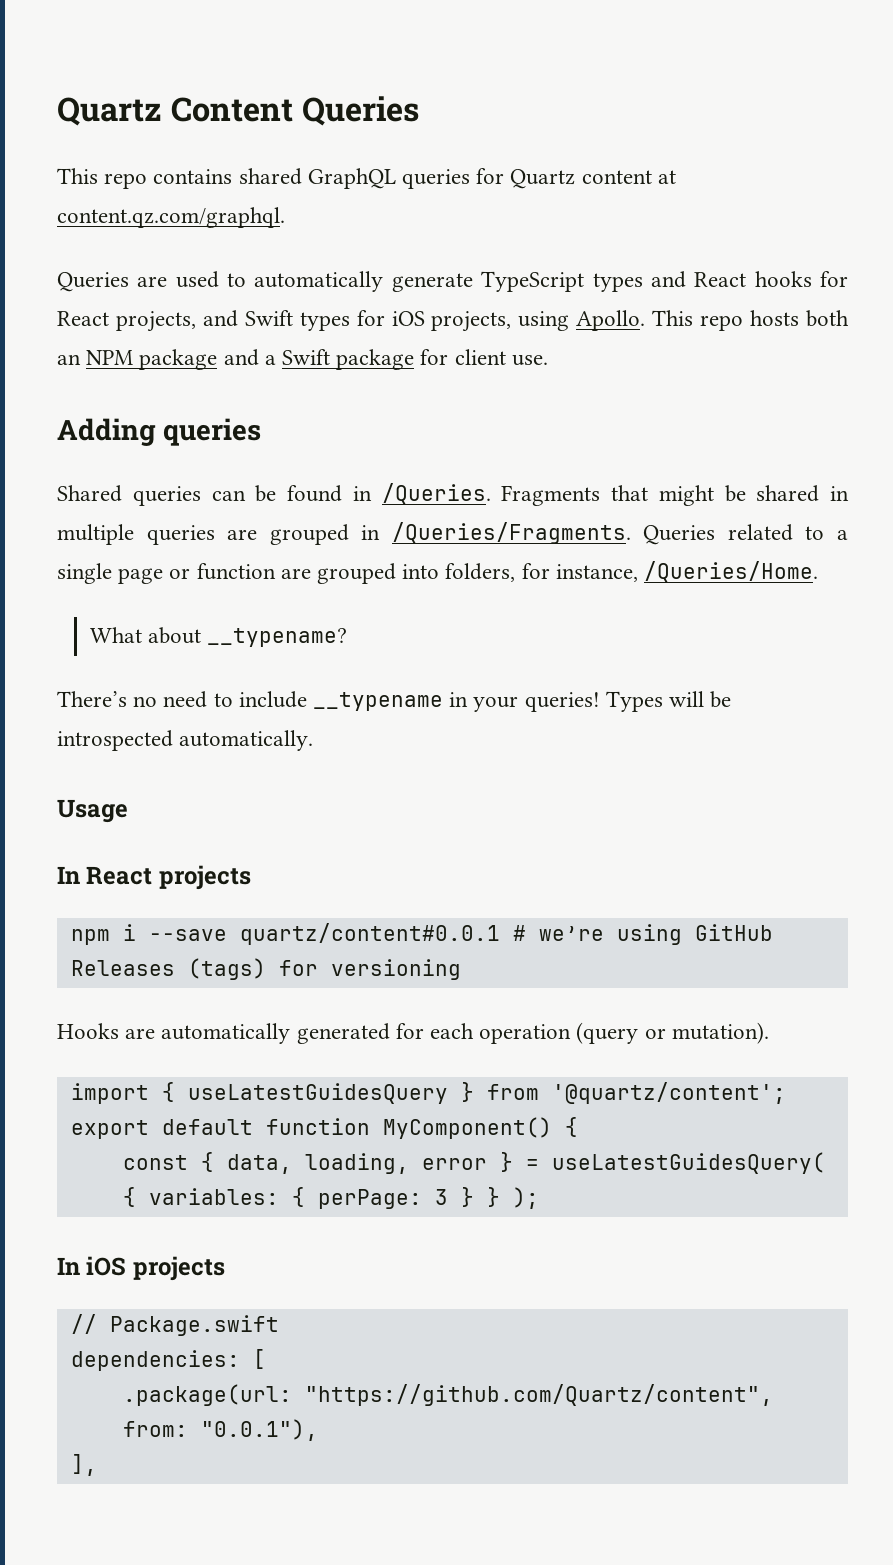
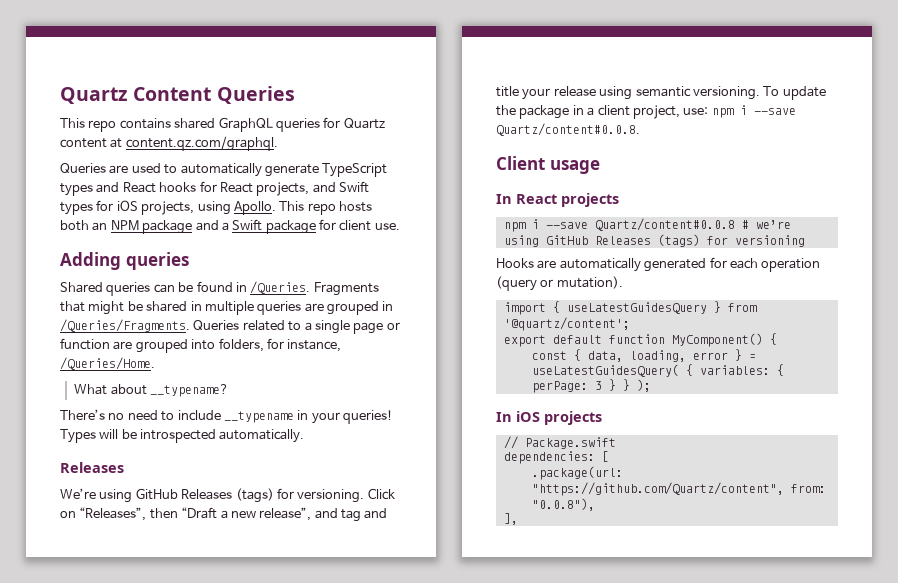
  Types will be introspected automatically.
- Usage
+ Releases
+ We’re using GitHub Releases (tags) for versioning. Click on “Releases”, then “Draft a new release”, and tag and title your release using semantic versioning. To update the package in a client project, use: npm i --save Quartz/content#0.0.8.
+ Client usage
- npm i --save quartz/content#0.0.1 # we’re using GitHub Releases (tags) for versioning
+ npm i --save Quartz/content#0.0.8 # we’re using GitHub Releases (tags) for versioning
- .package(url: "https://github.com/Quartz/content", from: "0.0.1"),
+ .package(url: "https://github.com/Quartz/content", from: "0.0.8"),

